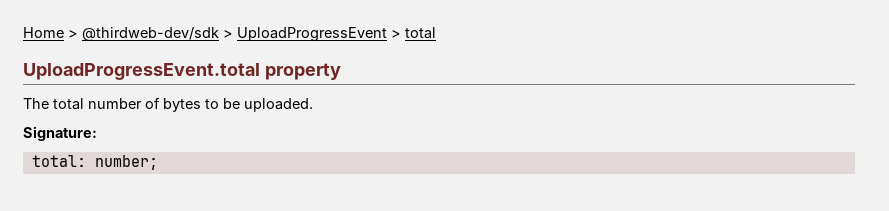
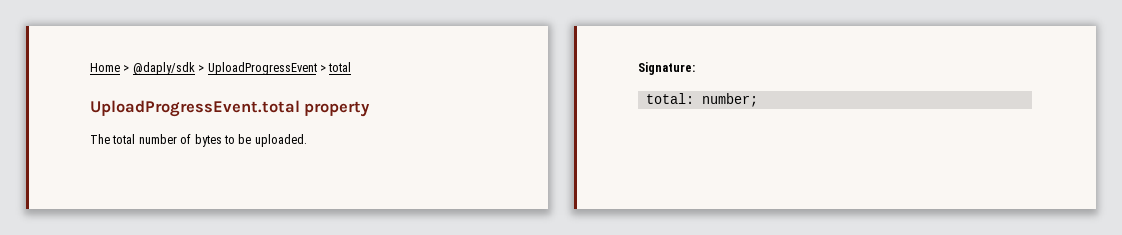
- Home > @thirdweb-dev/sdk > UploadProgressEvent > total
+ Home > @daply/sdk > UploadProgressEvent > total

